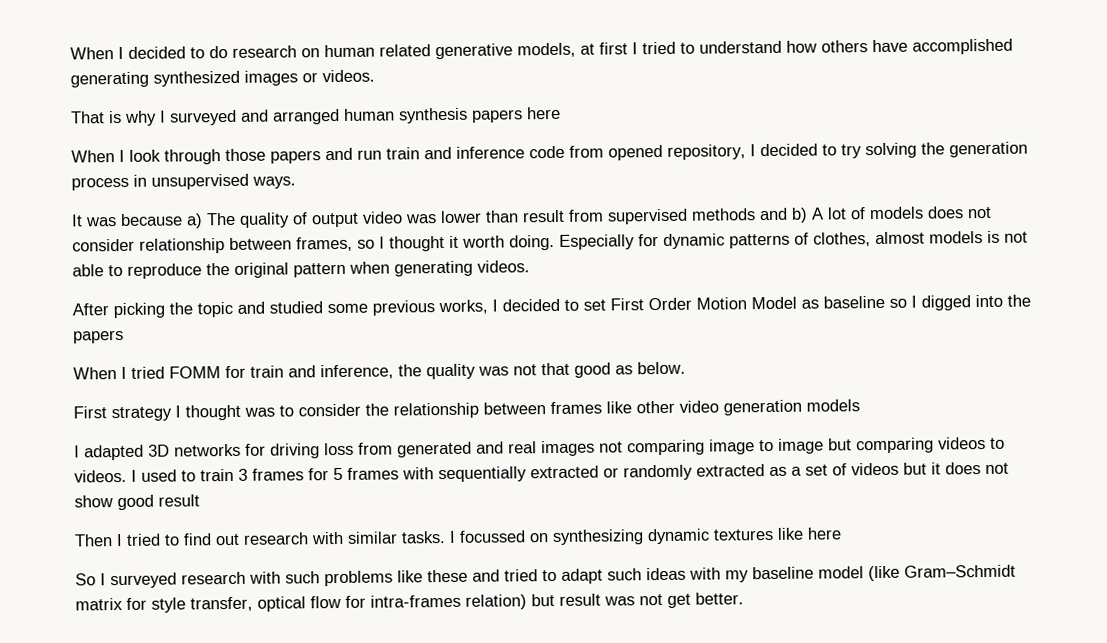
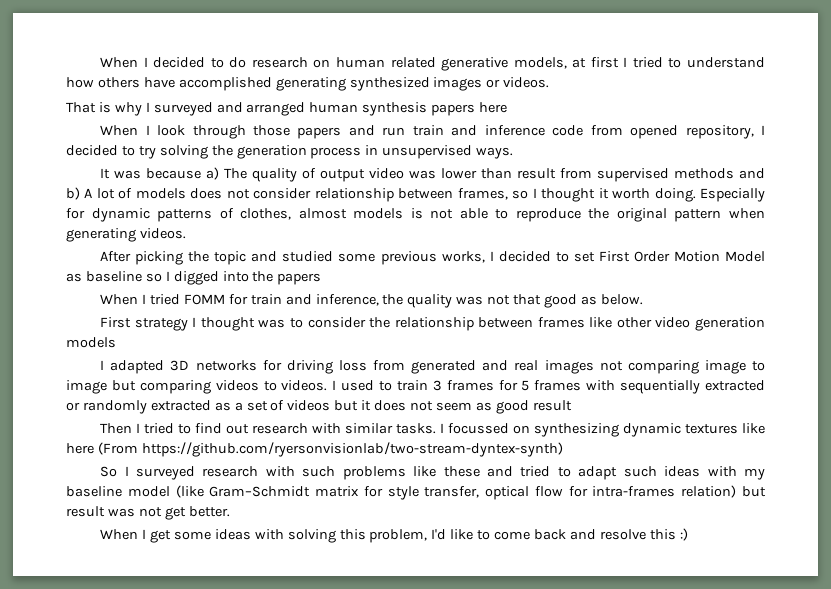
- I used to train 3 frames for 5 frames with sequentially extracted or randomly extracted as a set of videos but it does not show good result
+ I used to train 3 frames for 5 frames with sequentially extracted or randomly extracted as a set of videos but it does not seem as good result
- I focussed on synthesizing dynamic textures like here
+ I focussed on synthesizing dynamic textures like here (From https://github.com/ryersonvisionlab/two-stream-dyntex-synth)
+ When I get some ideas with solving this problem, I'd like to come back and resolve this :)

